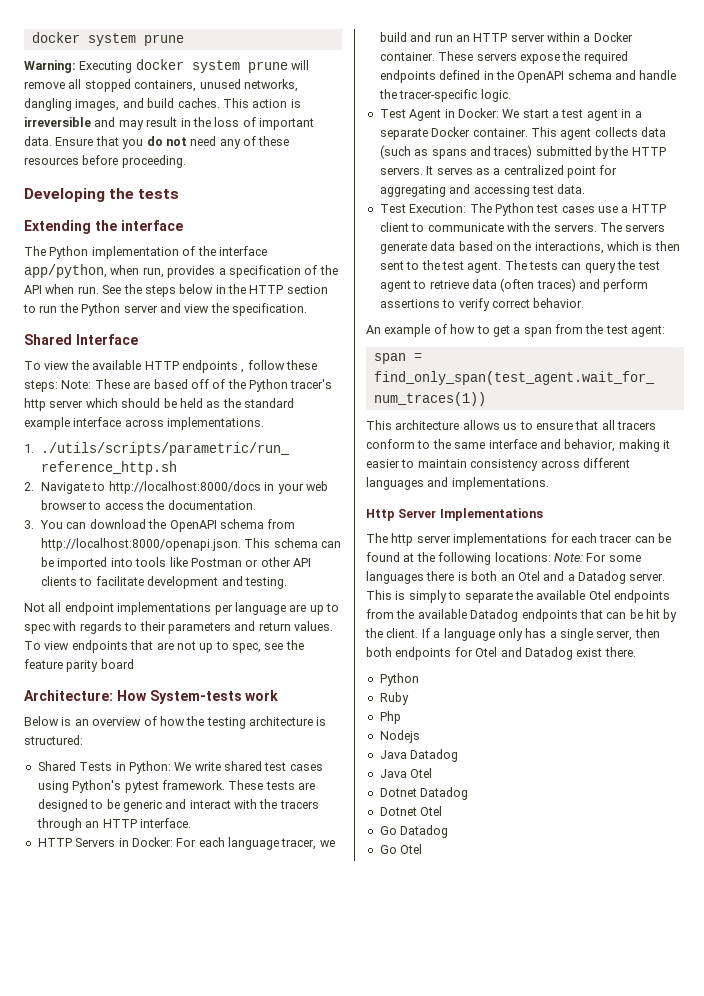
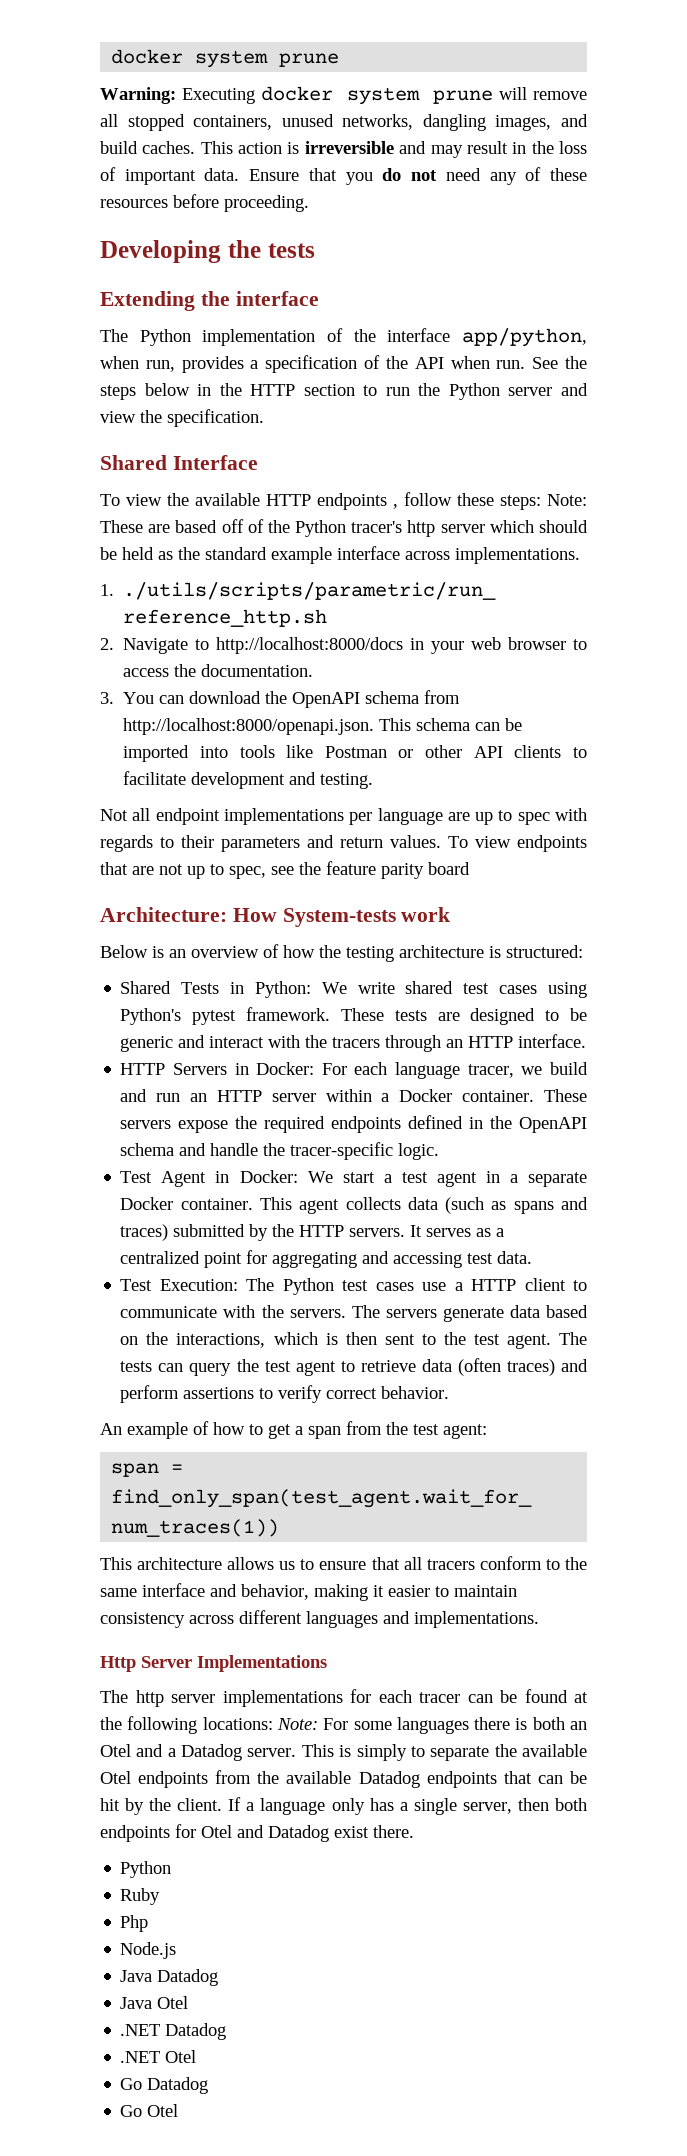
- Nodejs
+ Node.js
- Dotnet Datadog
- Dotnet Otel
+ .NET Datadog
+ .NET Otel

